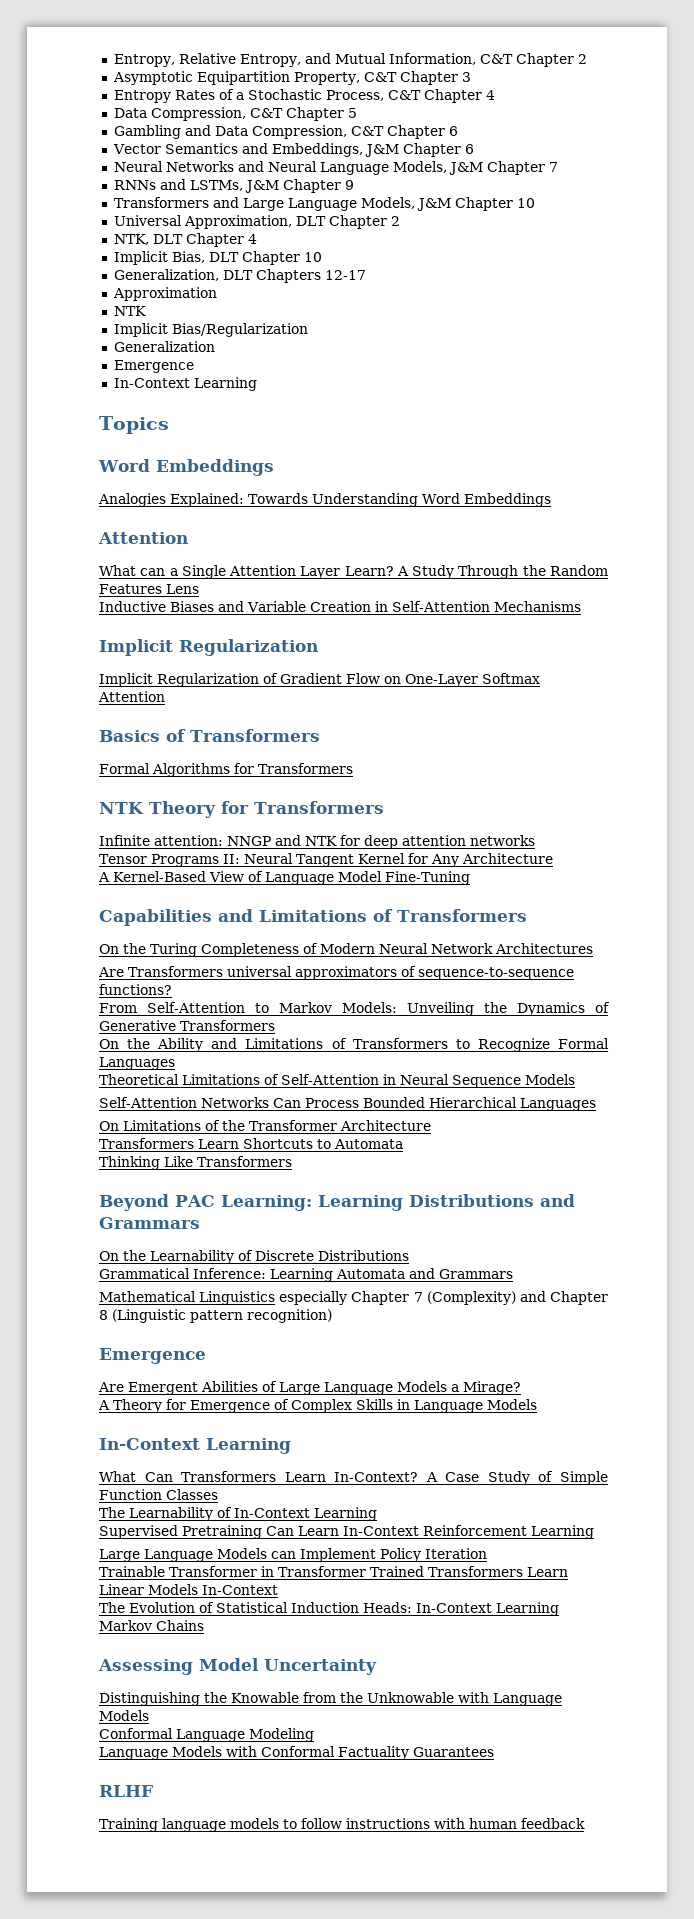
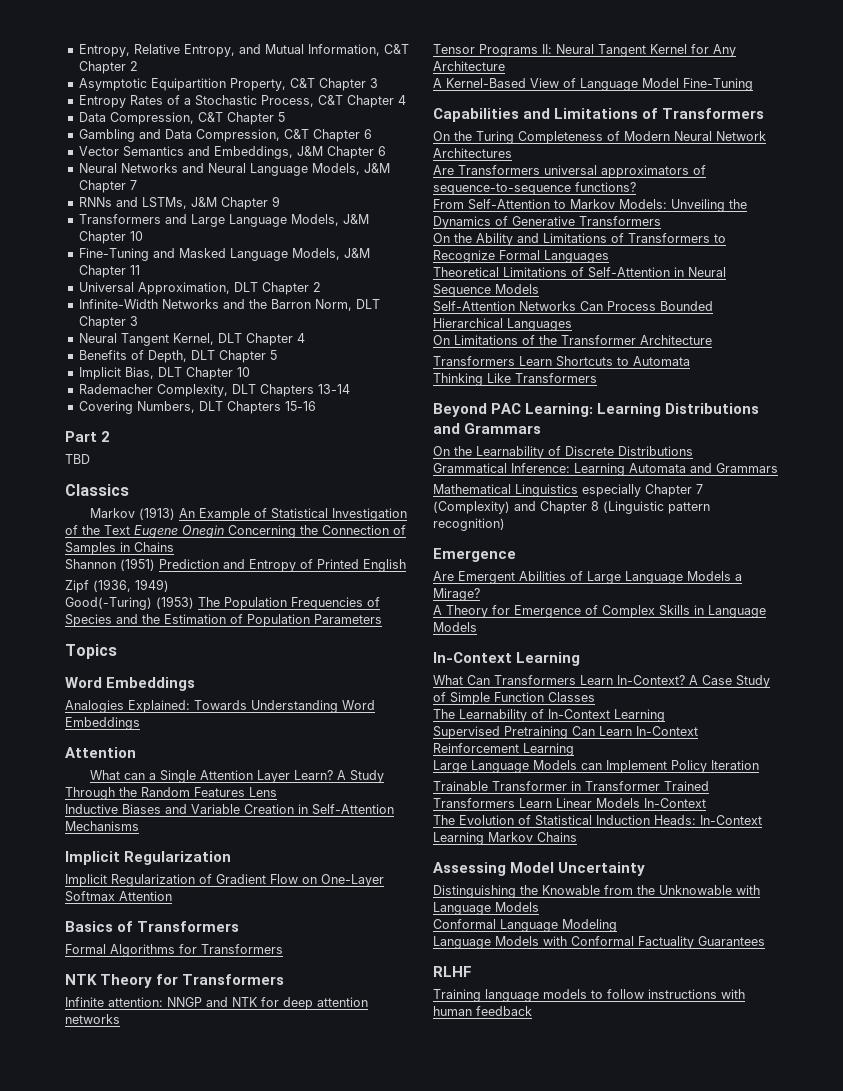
+ Fine-Tuning and Masked Language Models, J&M Chapter 11
- NTK, DLT Chapter 4
+ Infinite-Width Networks and the Barron Norm, DLT Chapter 3
+ Neural Tangent Kernel, DLT Chapter 4
+ Benefits of Depth, DLT Chapter 5
- Generalization, DLT Chapters 12-17
- Approximation
- NTK
- Implicit Bias/Regularization
- Generalization
- Emergence
- In-Context Learning
+ Rademacher Complexity, DLT Chapters 13-14
+ Covering Numbers, DLT Chapters 15-16
+ Part 2
+ TBD
+ Classics
+ Markov (1913) An Example of Statistical Investigation of the Text Eugene Onegin Concerning the Connection of Samples in Chains
+ Shannon (1951) Prediction and Entropy of Printed English
+ Zipf (1936, 1949)
+ Good(-Turing) (1953) The Population Frequencies of Species and the Estimation of Population Parameters

